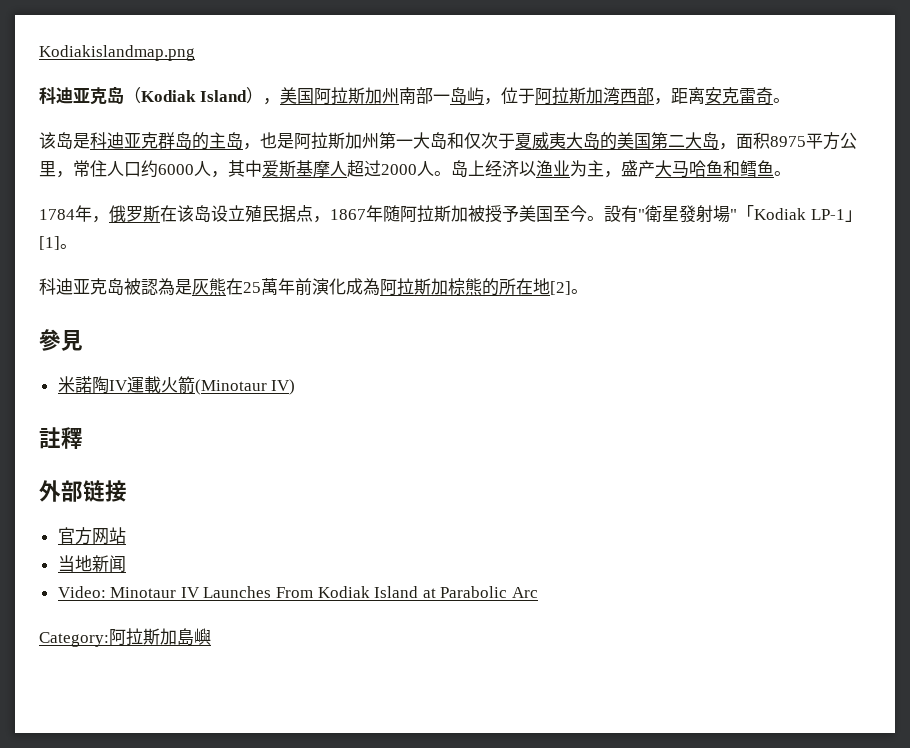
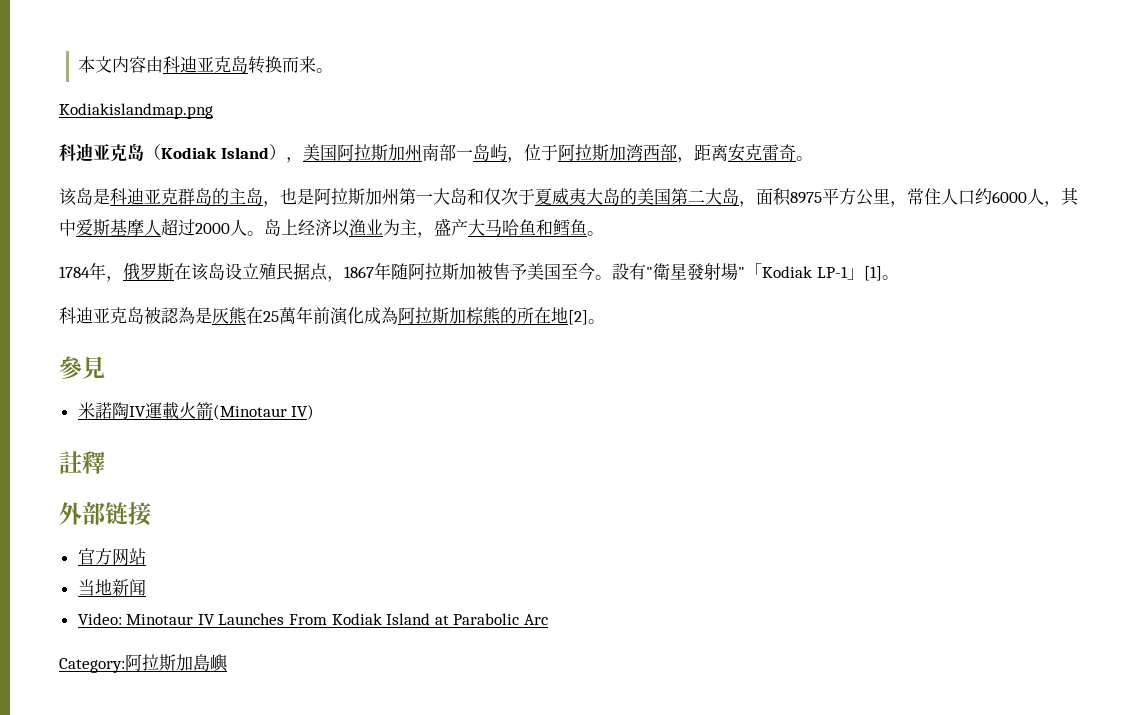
+ 本文内容由科迪亚克岛转换而来。
- 1784年，俄罗斯在该岛设立殖民据点，1867年随阿拉斯加被授予美国至今。
+ 1784年，俄罗斯在该岛设立殖民据点，1867年随阿拉斯加被售予美国至今。

